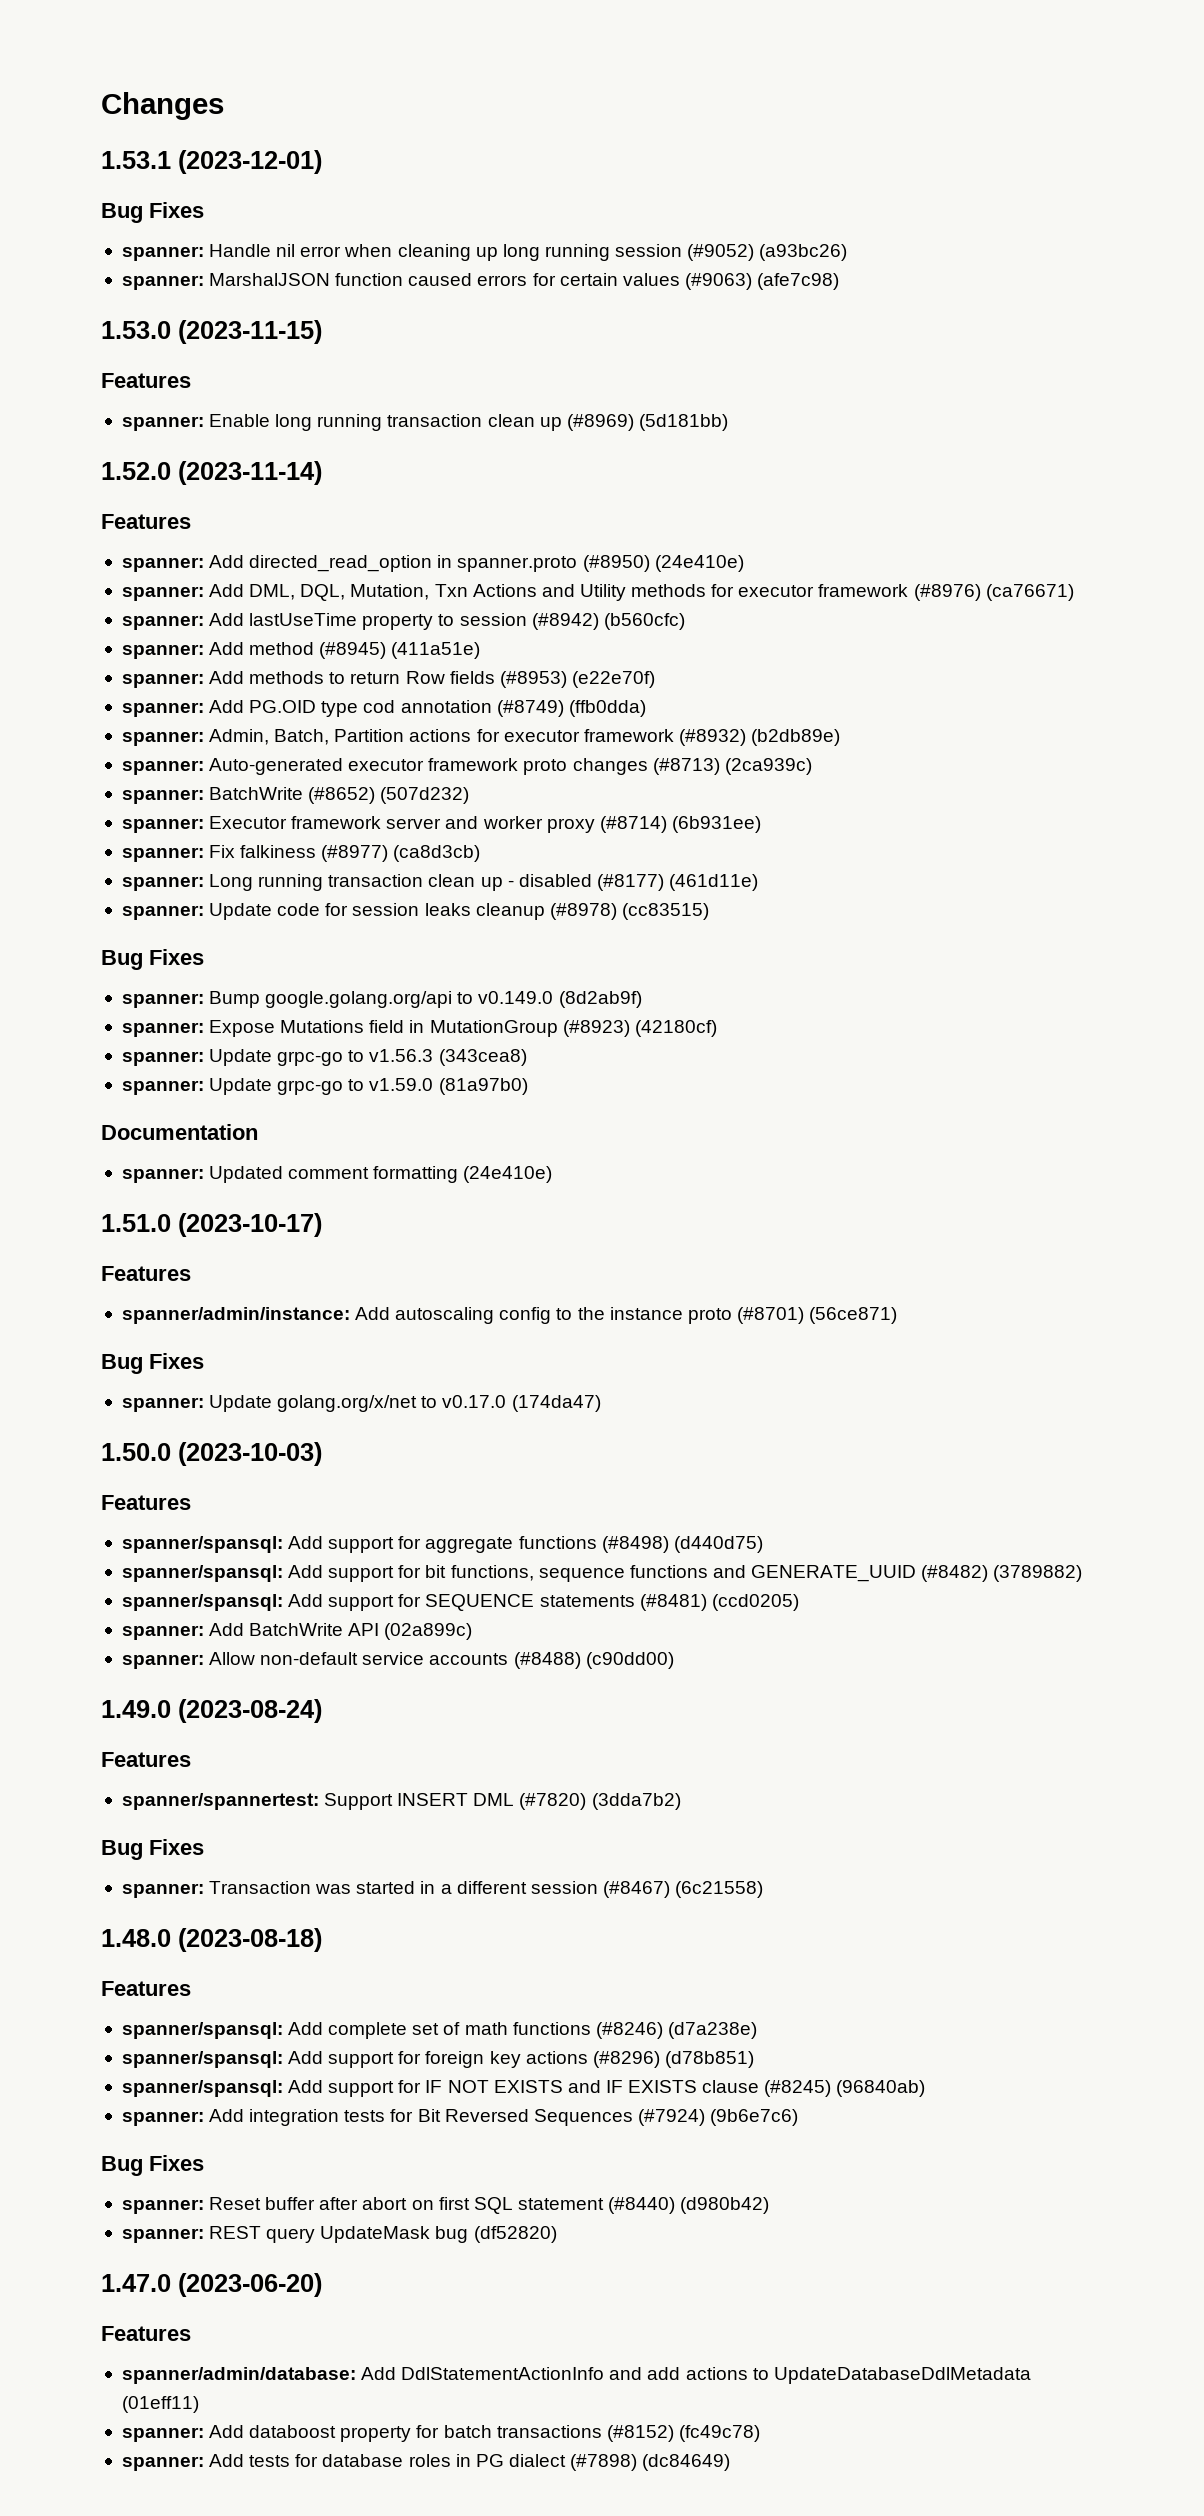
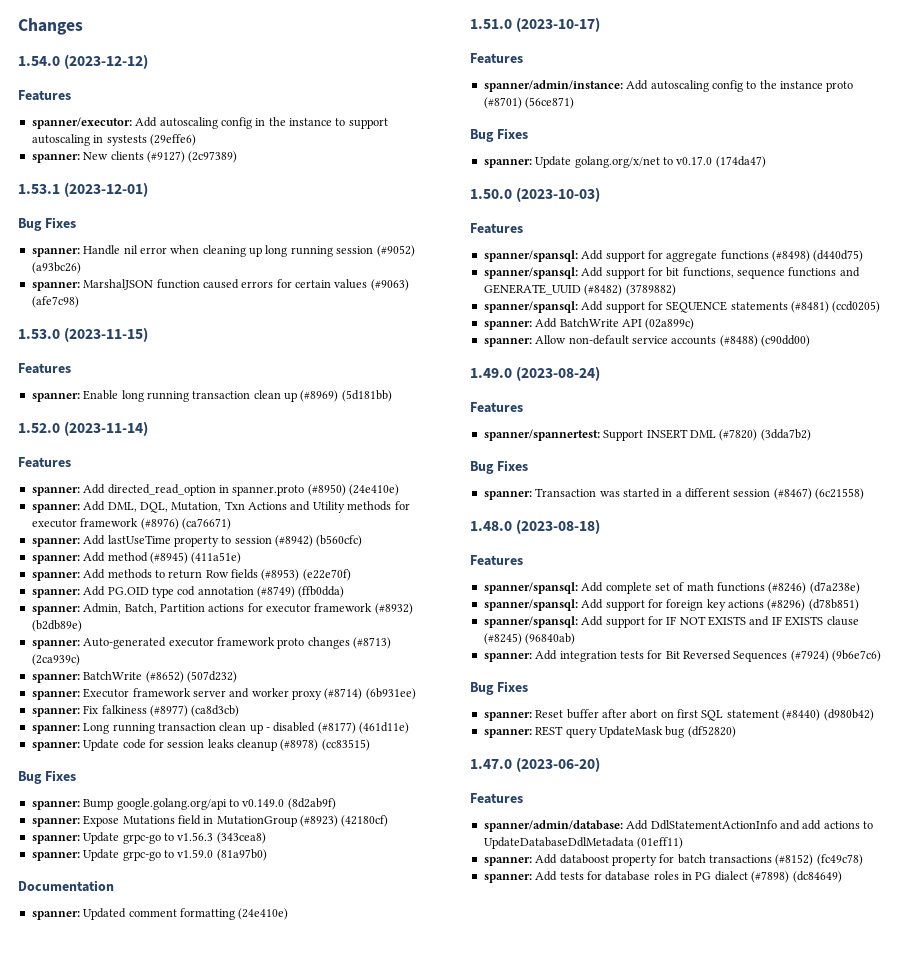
+ 1.54.0 (2023-12-12)
+ Features
+ spanner/executor: Add autoscaling config in the instance to support autoscaling in systests (29effe6)
+ spanner: New clients (#9127) (2c97389)

